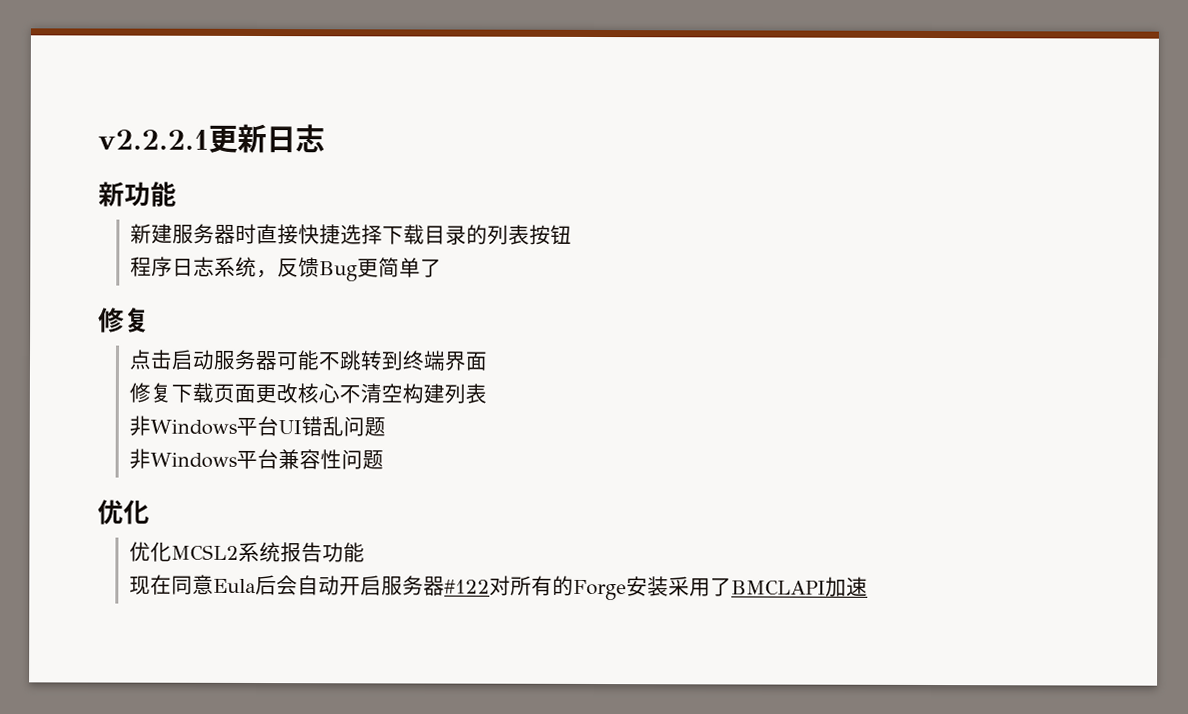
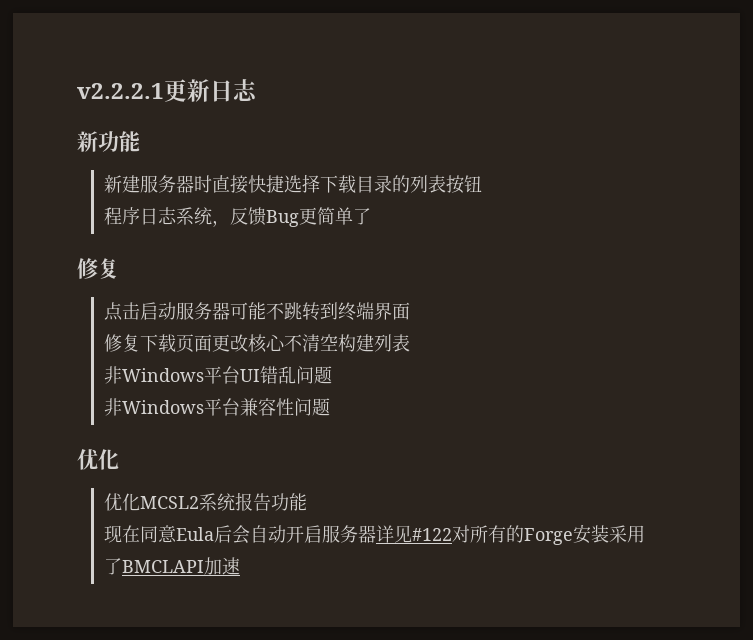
- 现在同意Eula后会自动开启服务器#122对所有的Forge安装采用了BMCLAPI加速
+ 现在同意Eula后会自动开启服务器详见#122对所有的Forge安装采用了BMCLAPI加速

